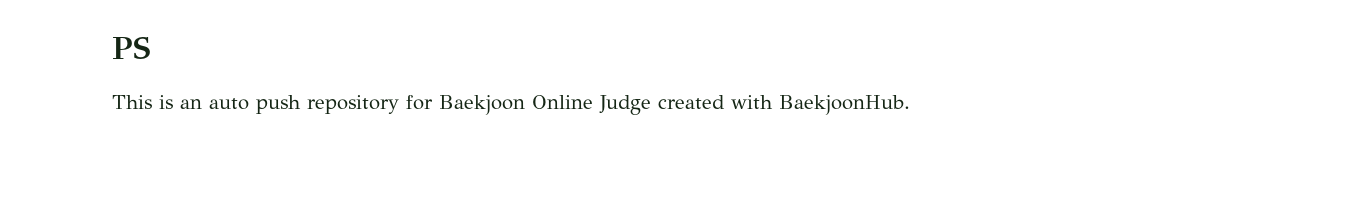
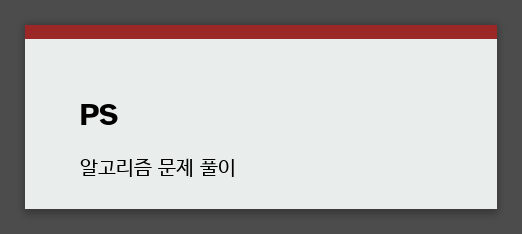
- This is an auto push repository for Baekjoon Online Judge created with BaekjoonHub.
+ 알고리즘 문제 풀이

